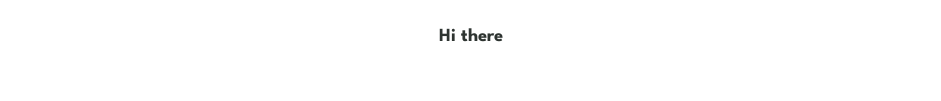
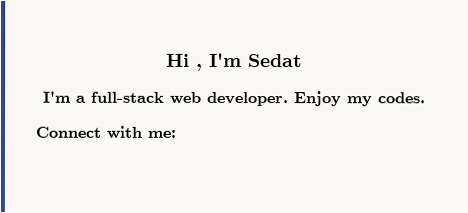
- Hi there
+ Hi , I'm Sedat
+ I'm a full-stack web developer. Enjoy my codes.
+ Connect with me:

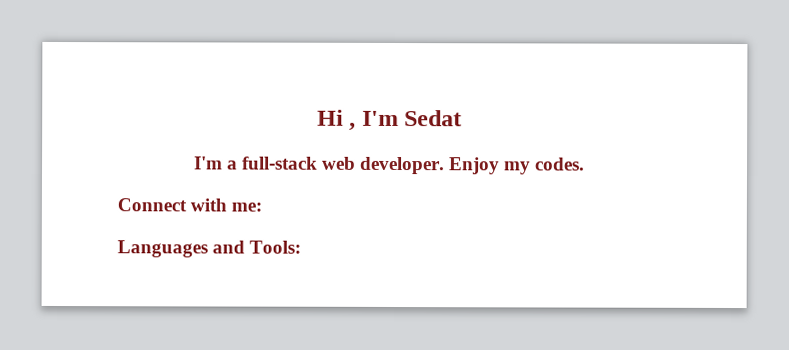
+ Languages and Tools:

